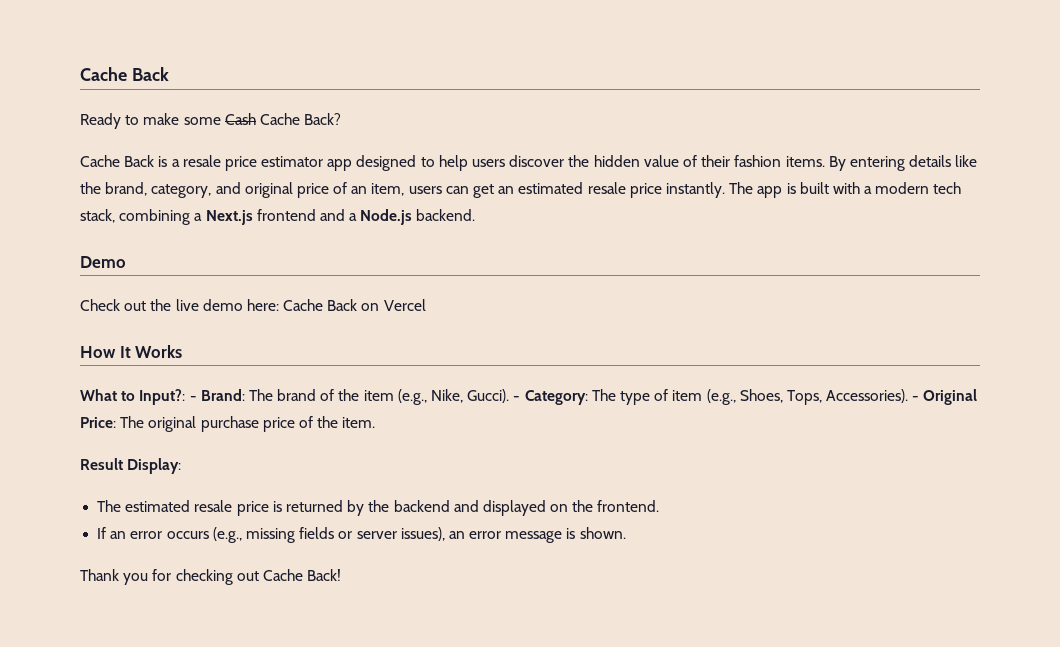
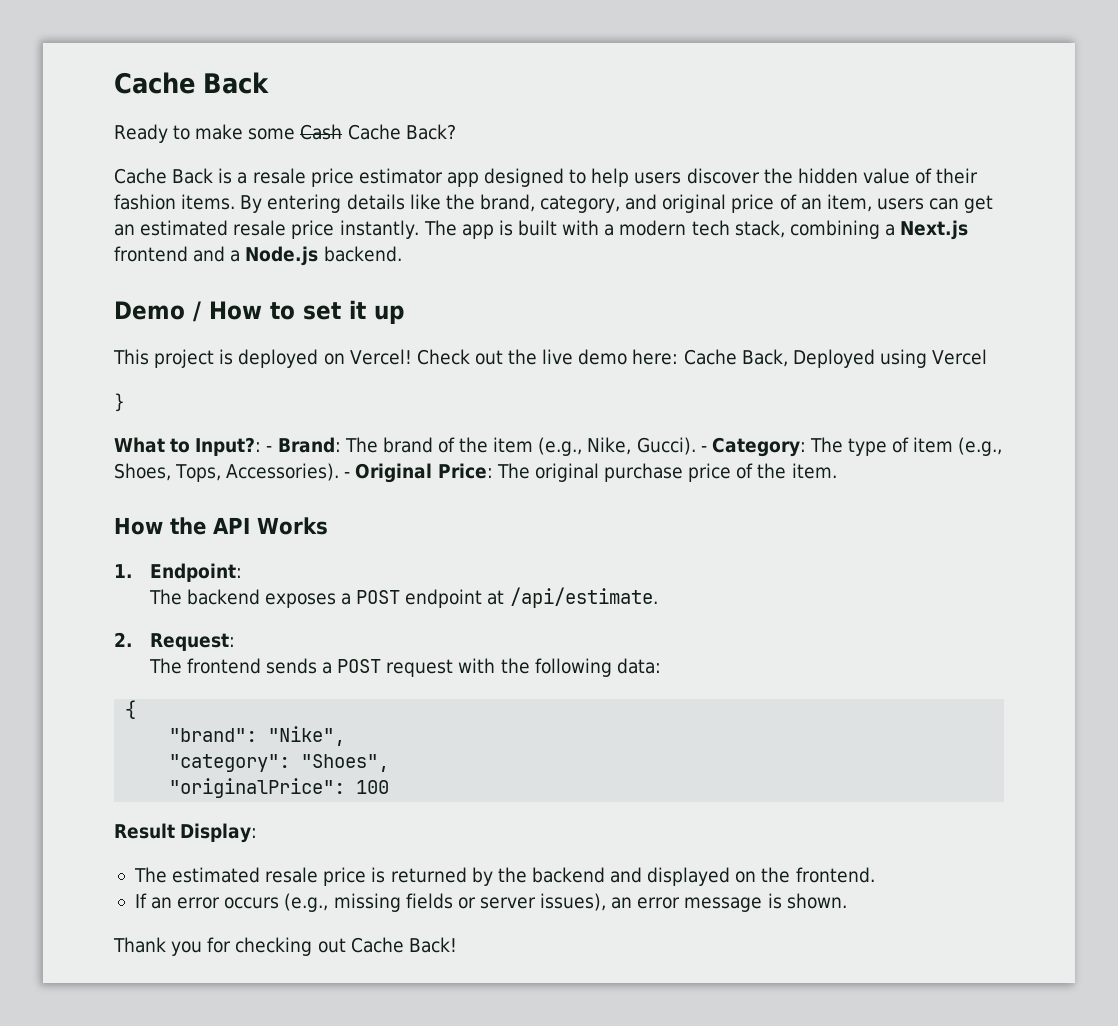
- Demo
- Check out the live demo here: Cache Back on Vercel
- How It Works
+ Demo / How to set it up
+ This project is deployed on Vercel! Check out the live demo here: Cache Back, Deployed using Vercel
+ }
+ How the API Works
+ 1. Endpoint:
+ The backend exposes a POST endpoint at /api/estimate.
+ 2. Request:
+ The frontend sends a POST request with the following data:
+ {
+ "brand": "Nike",
+ "category": "Shoes",
+ "originalPrice": 100

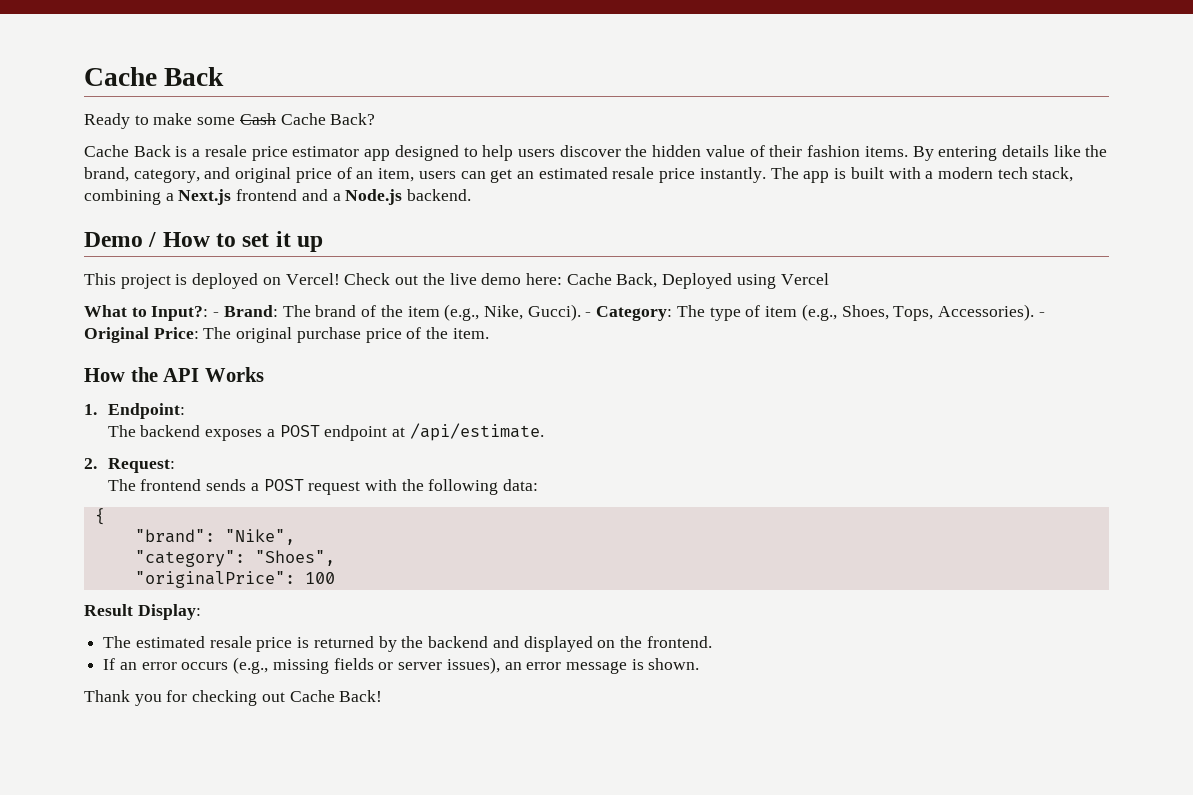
- }

